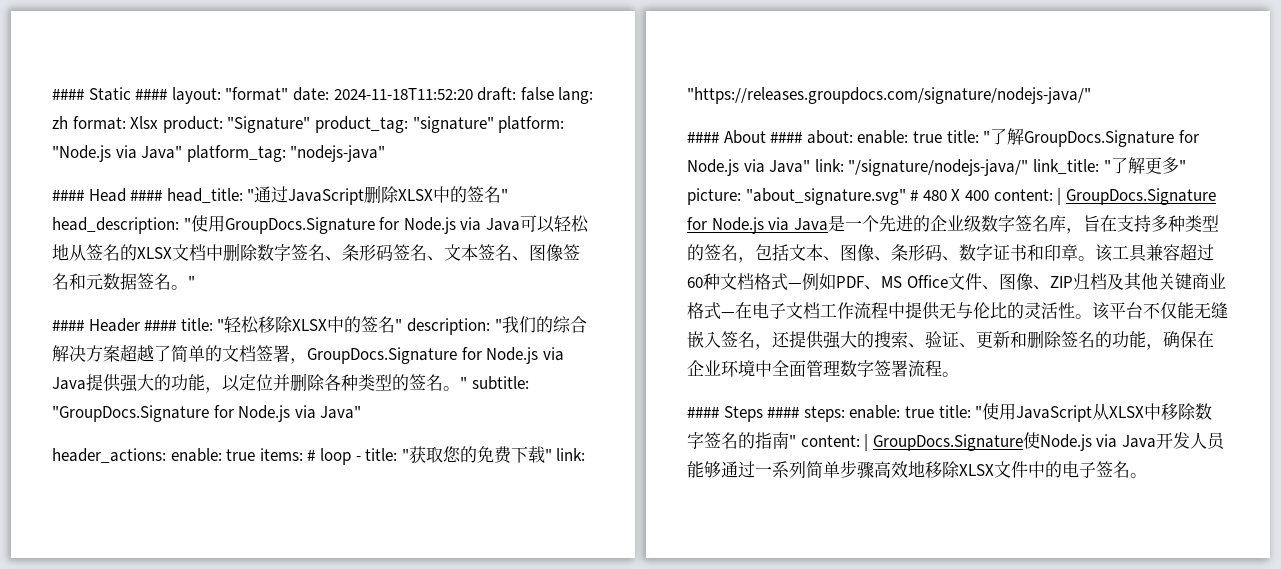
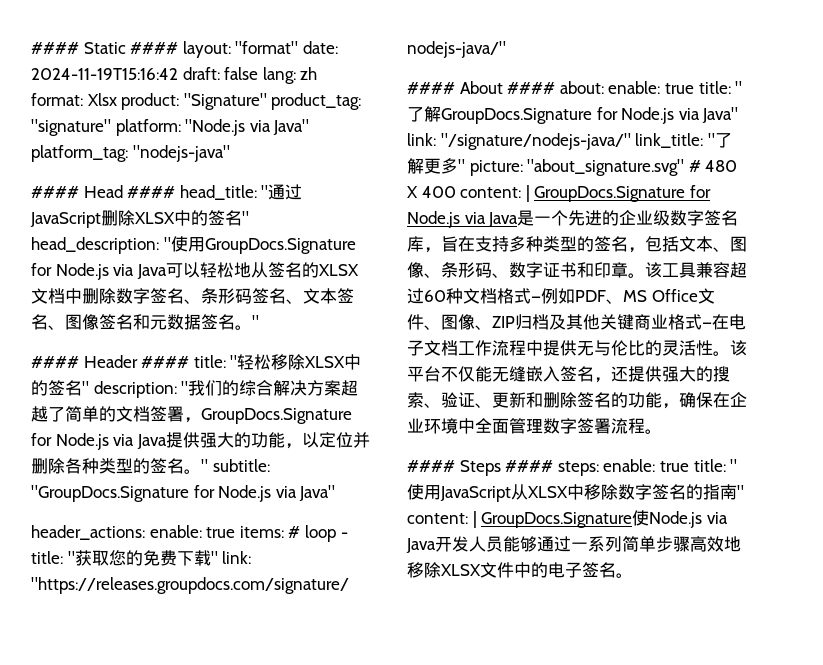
- #### Static #### layout: "format" date: 2024-11-18T11:52:20 draft: false lang: zh format: Xlsx product: "Signature" product_tag: "signature" platform: "Node.js via Java" platform_tag: "nodejs-java"
+ #### Static #### layout: "format" date: 2024-11-19T15:16:42 draft: false lang: zh format: Xlsx product: "Signature" product_tag: "signature" platform: "Node.js via Java" platform_tag: "nodejs-java"

